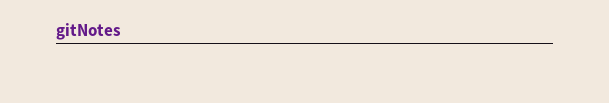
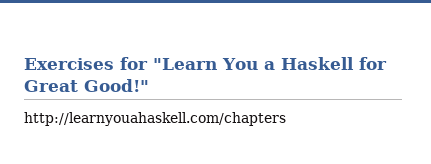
- gitNotes
+ Exercises for "Learn You a Haskell for Great Good!"
+ http://learnyouahaskell.com/chapters

